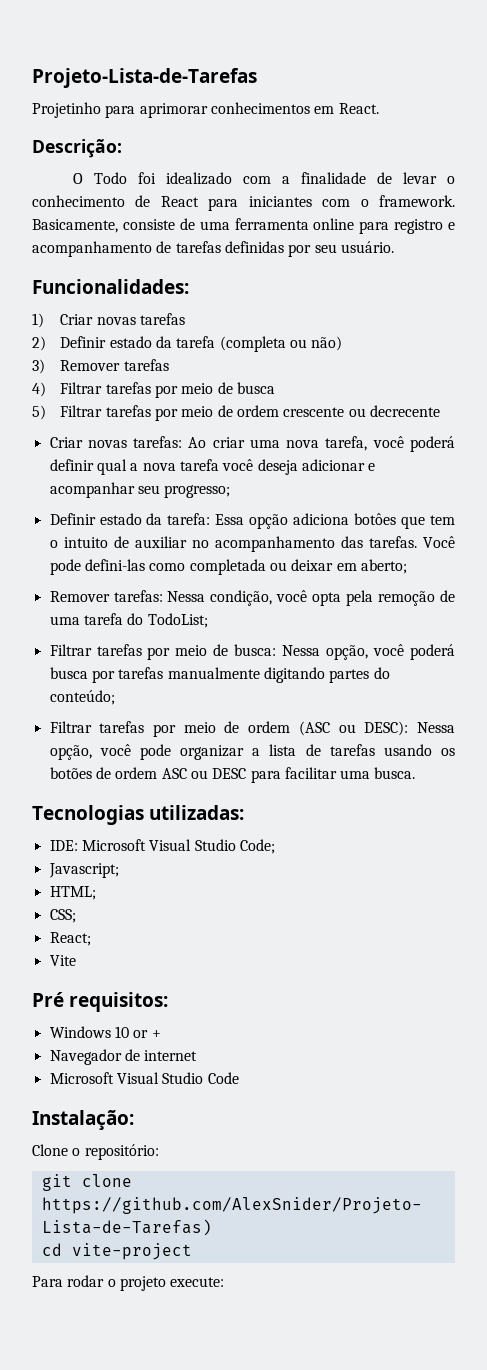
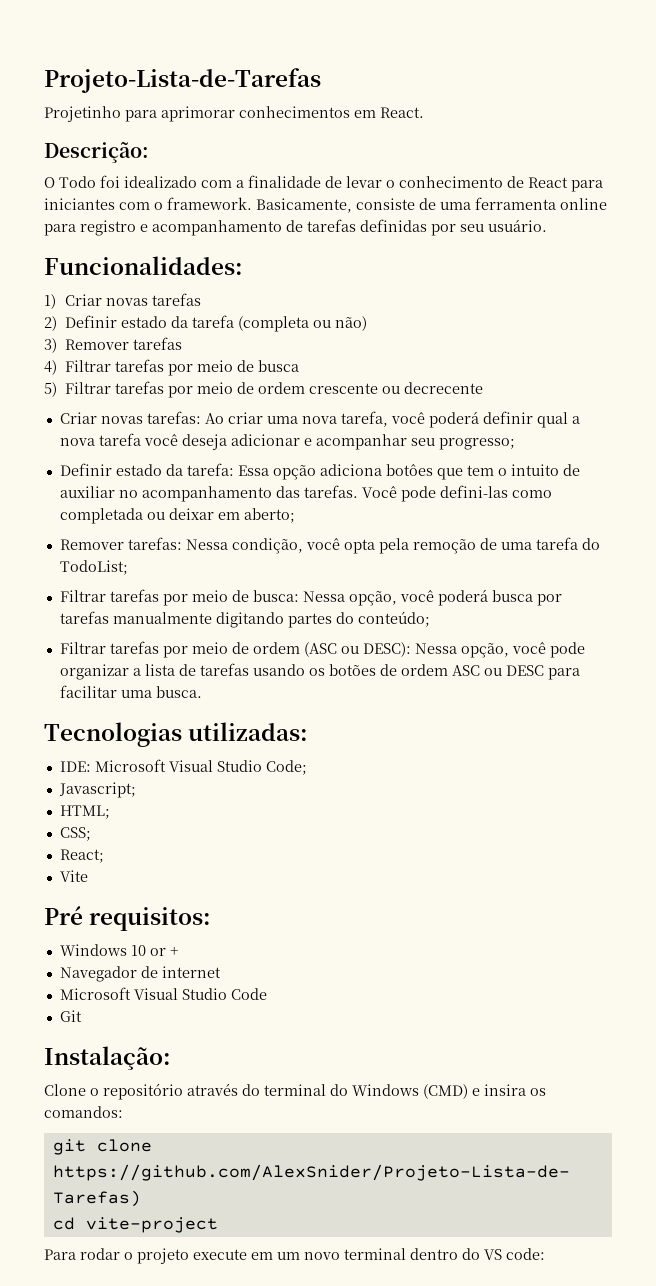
+ Git
- Clone o repositório:
+ Clone o repositório através do terminal do Windows (CMD) e insira os comandos:
- Para rodar o projeto execute:
+ Para rodar o projeto execute em um novo terminal dentro do VS code:

